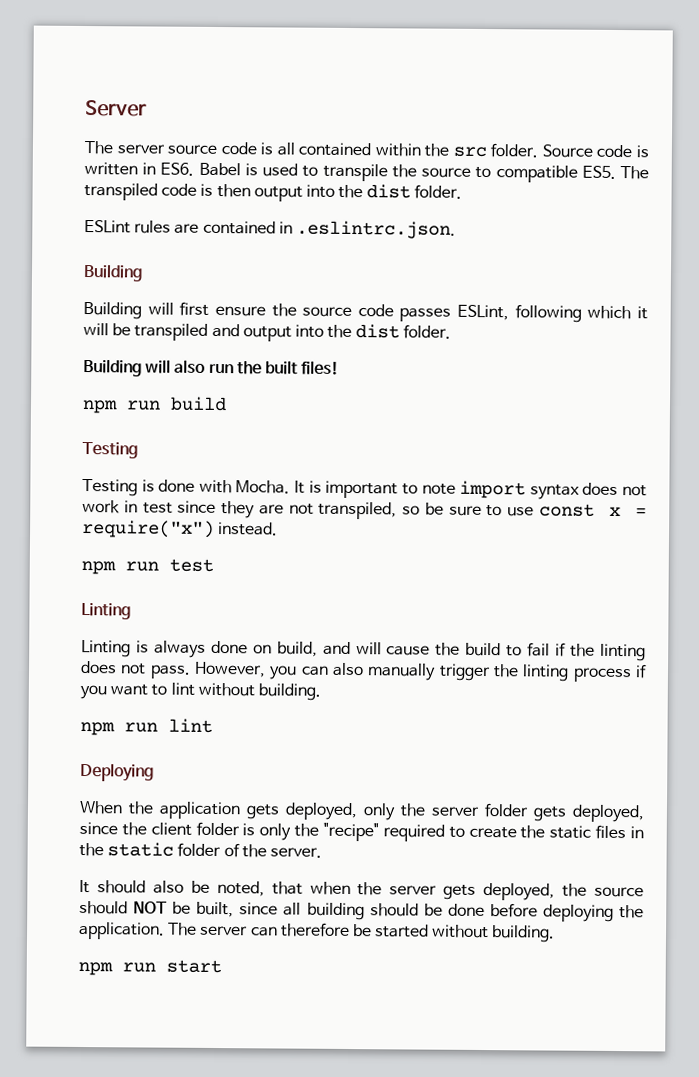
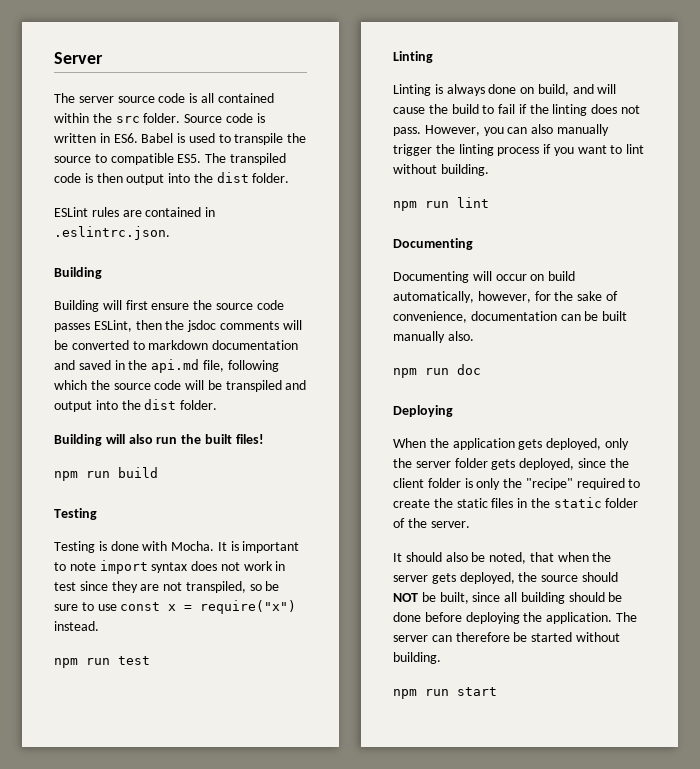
- Building will first ensure the source code passes ESLint, following which it will be transpiled and output into the dist folder.
+ Building will first ensure the source code passes ESLint, then the jsdoc comments will be converted to markdown documentation and saved in the api.md file, following which the source code will be transpiled and output into the dist folder.
  npm run lint
+ Documenting
+ Documenting will occur on build automatically, however, for the sake of convenience, documentation can be built manually also.
+ npm run doc

